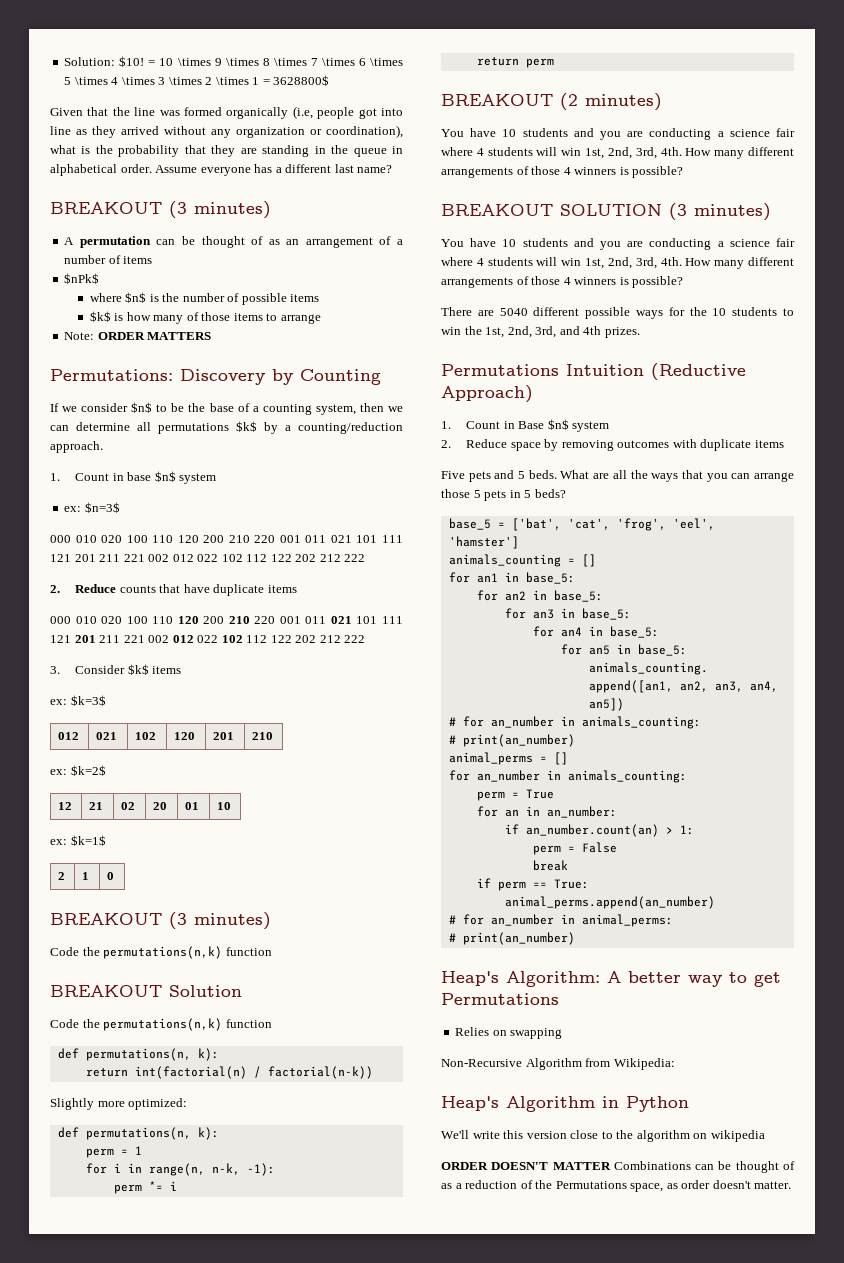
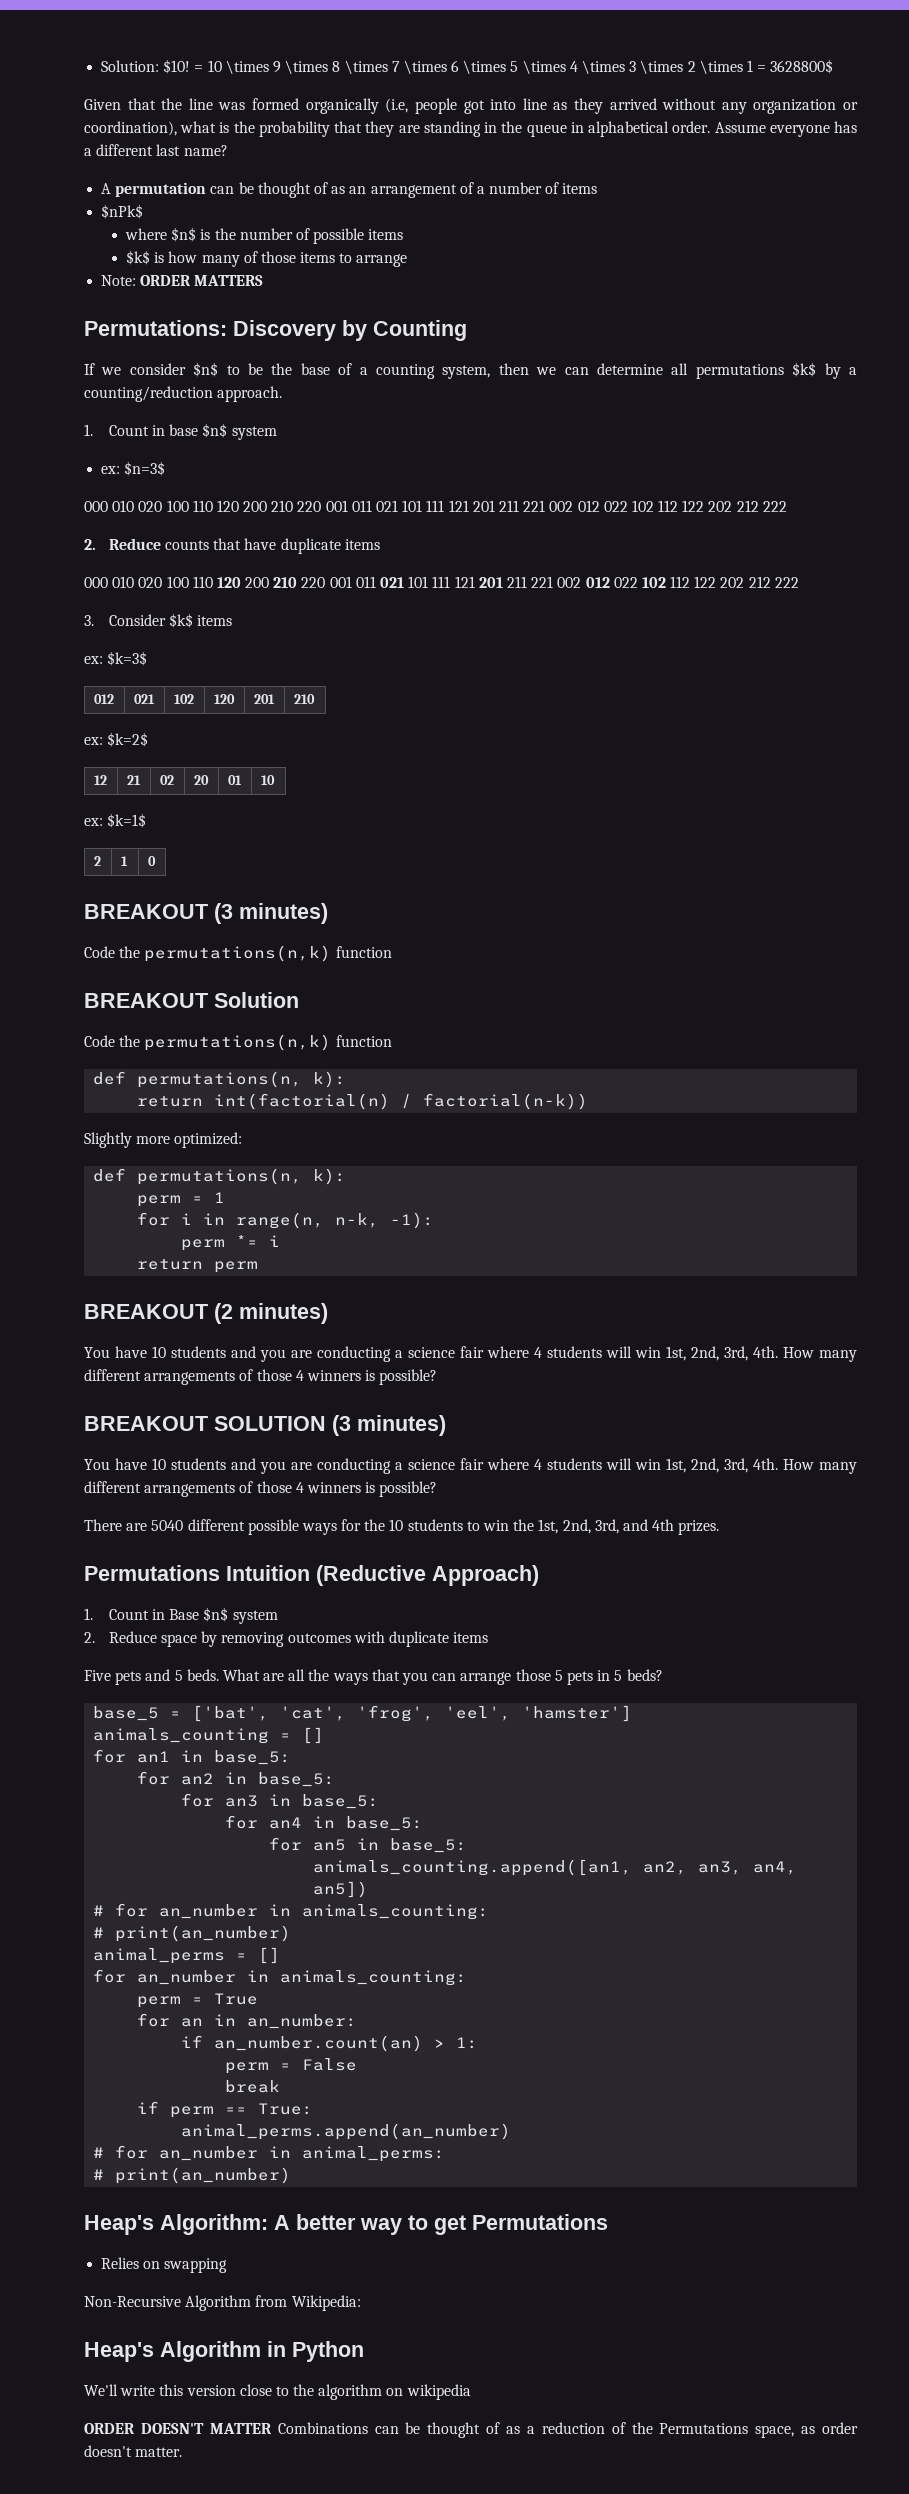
  Assume everyone has a different last name?
- BREAKOUT (3 minutes)

